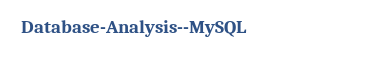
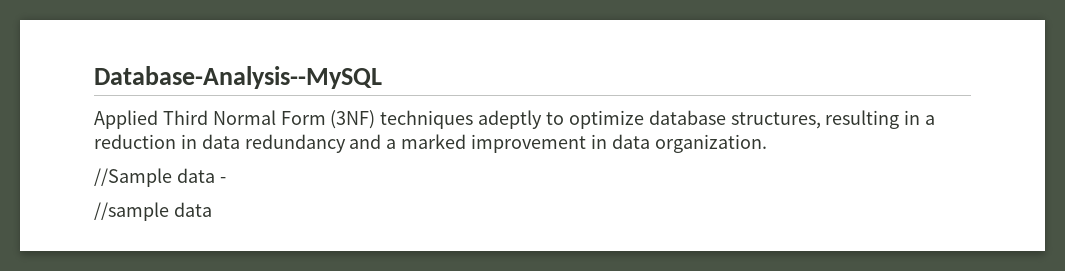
+ Applied Third Normal Form (3NF) techniques adeptly to optimize database structures, resulting in a reduction in data redundancy and a marked improvement in data organization.
+ //Sample data -
+ //sample data

